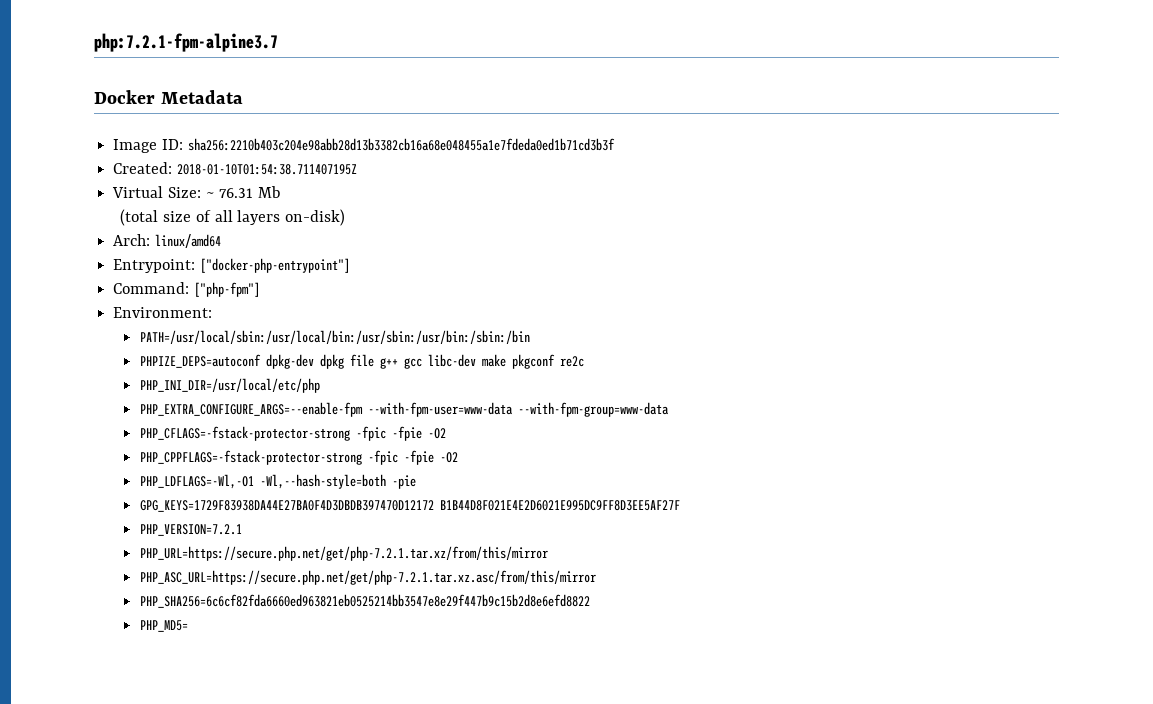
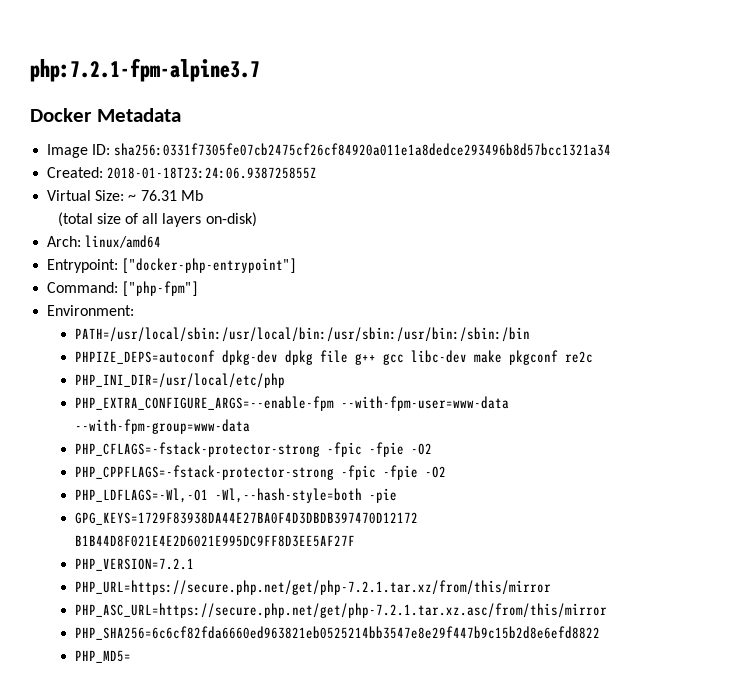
- Image ID: sha256:2210b403c204e98abb28d13b3382cb16a68e048455a1e7fdeda0ed1b71cd3b3f
+ Image ID: sha256:0331f7305fe07cb2475cf26cf84920a011e1a8dedce293496b8d57bcc1321a34
- Created: 2018-01-10T01:54:38.711407195Z
+ Created: 2018-01-18T23:24:06.938725855Z

